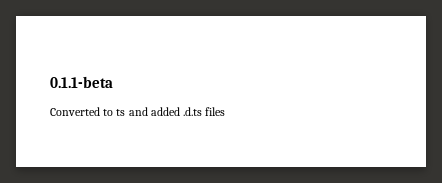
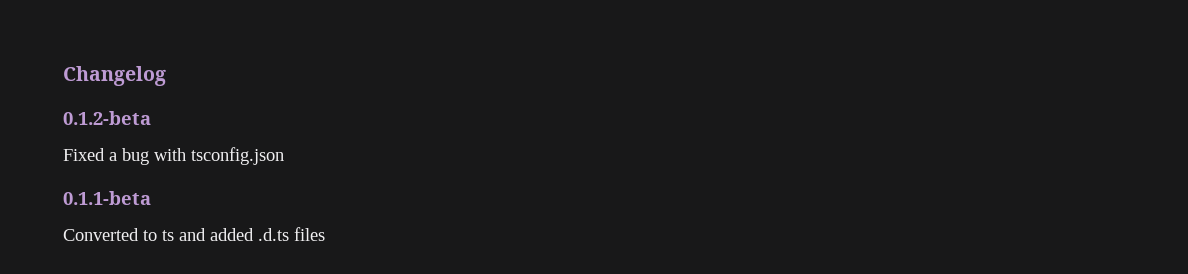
+ Changelog
+ 0.1.2-beta
+ Fixed a bug with tsconfig.json

